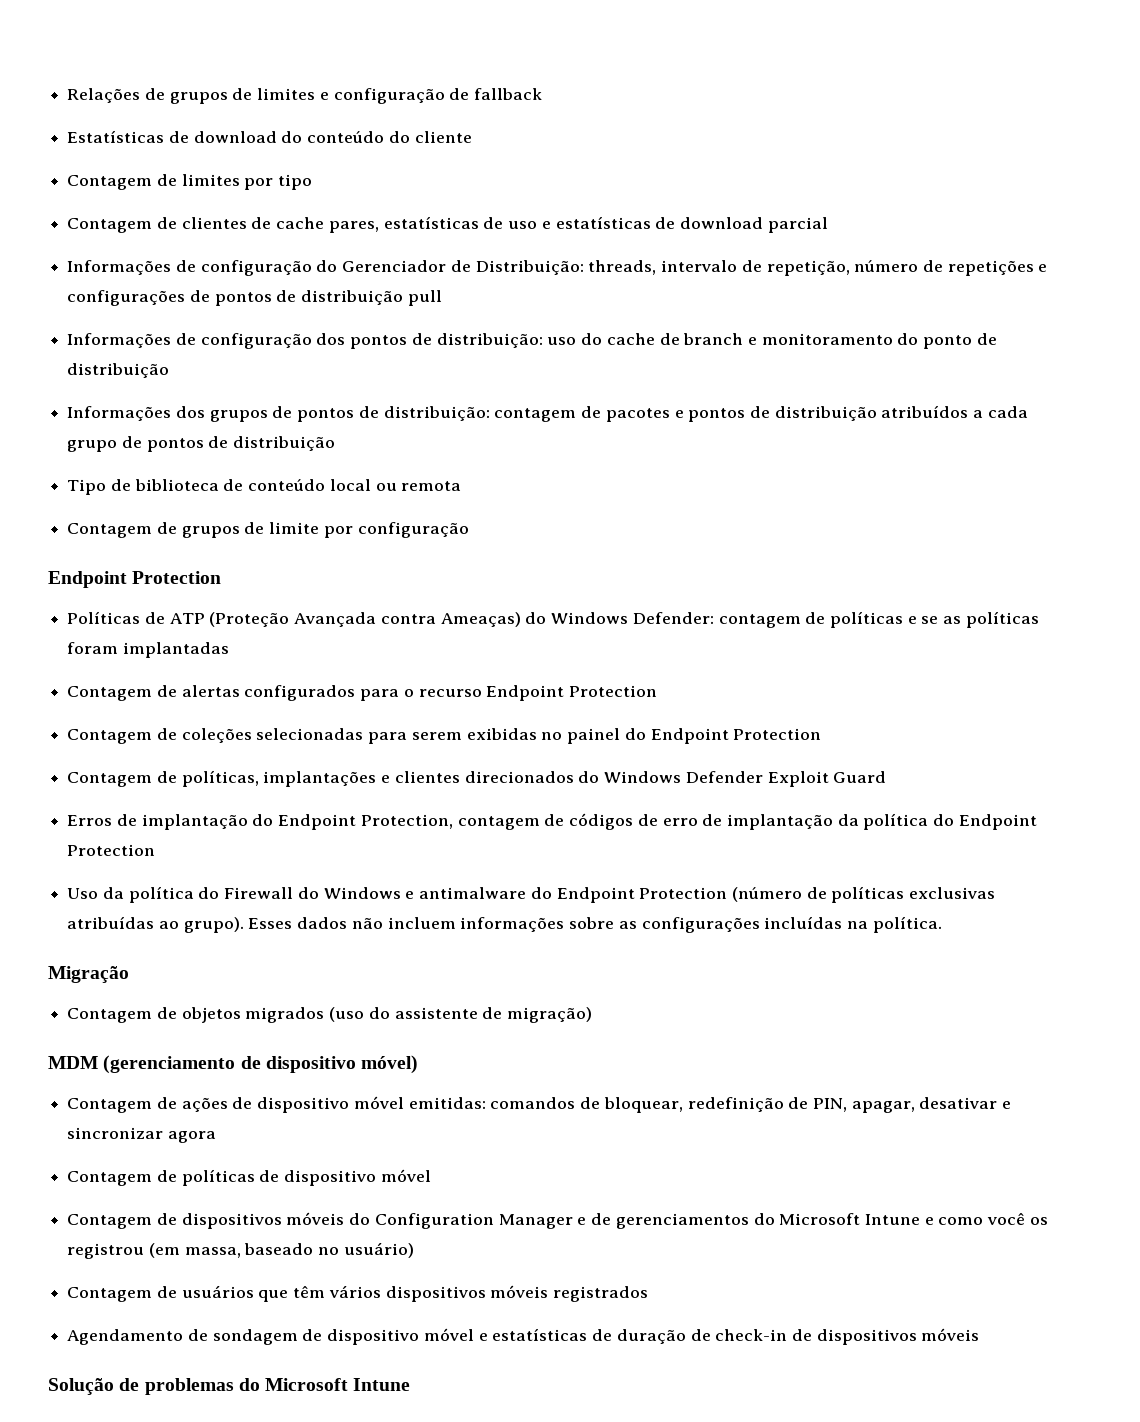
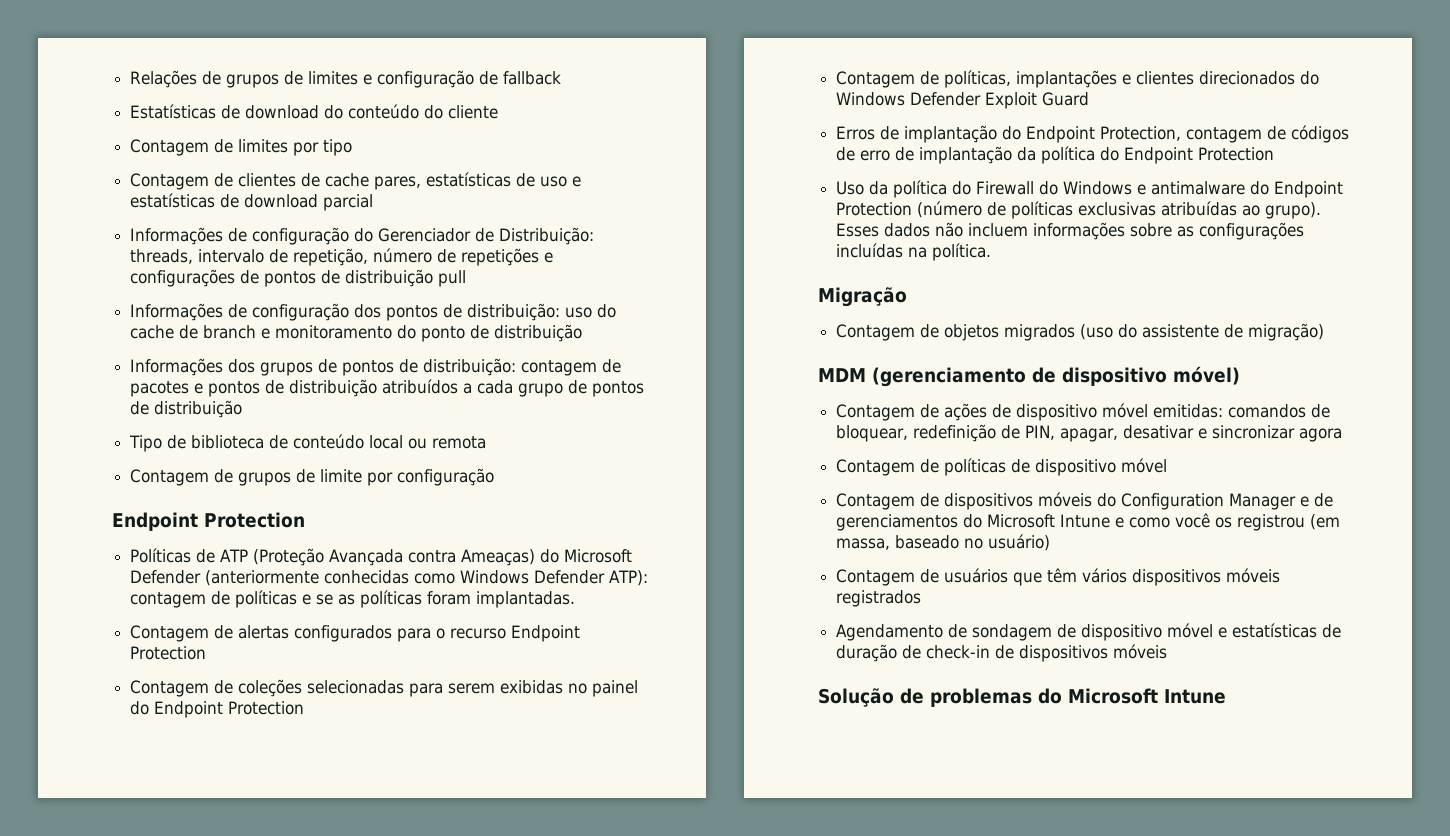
- Políticas de ATP (Proteção Avançada contra Ameaças) do Windows Defender: contagem de políticas e se as políticas foram implantadas
+ Políticas de ATP (Proteção Avançada contra Ameaças) do Microsoft Defender (anteriormente conhecidas como Windows Defender ATP): contagem de políticas e se as políticas foram implantadas.

